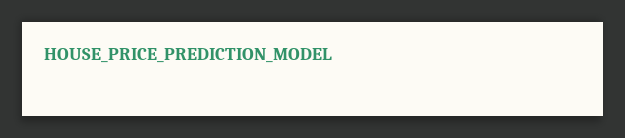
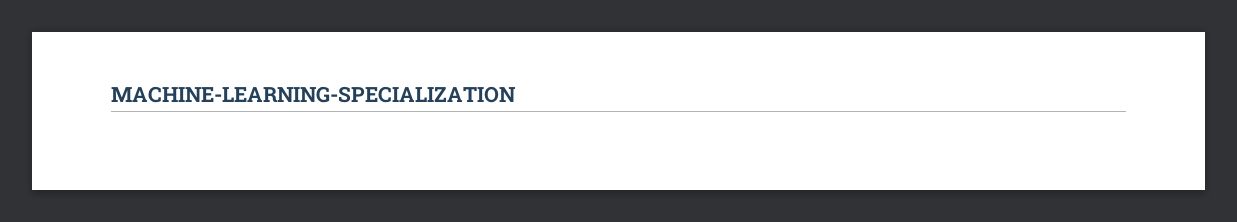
- HOUSE_PRICE_PREDICTION_MODEL
+ MACHINE-LEARNING-SPECIALIZATION

